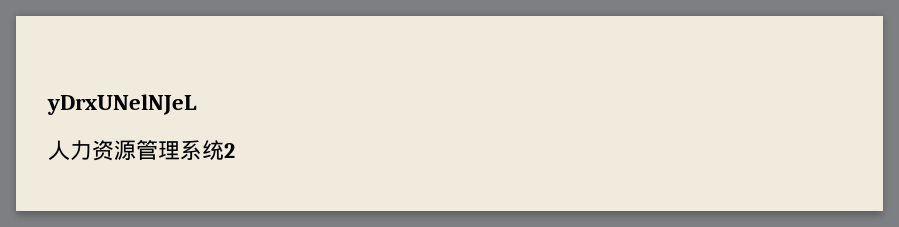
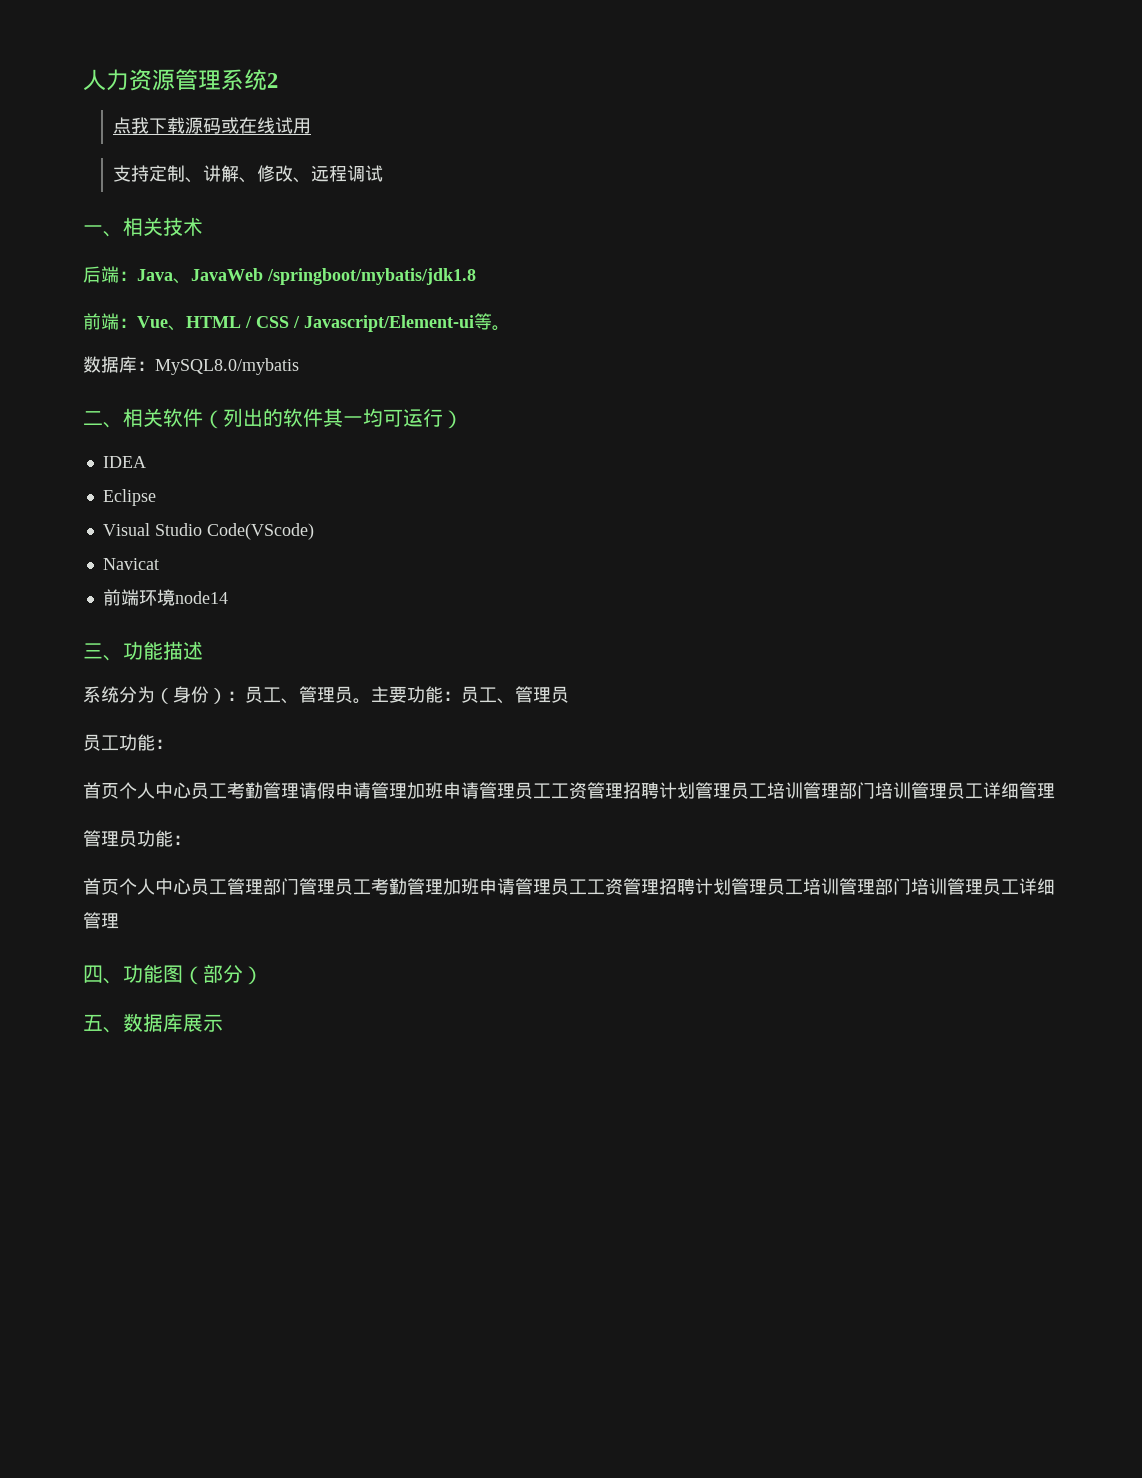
- yDrxUNelNJeL
+ 点我下载源码或在线试用
+ 支持定制、讲解、修改、远程调试
+ 一、相关技术
+ 后端：Java、JavaWeb /springboot/mybatis/jdk1.8
+ 前端：Vue、HTML / CSS / Javascript/Element-ui等。
+ 数据库：MySQL8.0/mybatis
+ 二、相关软件（列出的软件其一均可运行）
+ IDEA
+ Eclipse
+ Visual Studio Code(VScode)
+ Navicat
+ 前端环境node14
+ 三、功能描述
+ 系统分为（身份）：员工、管理员。主要功能：员工、管理员
+ 员工功能：
+ 首页个人中心员工考勤管理请假申请管理加班申请管理员工工资管理招聘计划管理员工培训管理部门培训管理员工详细管理
+ 管理员功能：
+ 首页个人中心员工管理部门管理员工考勤管理加班申请管理员工工资管理招聘计划管理员工培训管理部门培训管理员工详细管理
+ 四、功能图（部分）
+ 五、数据库展示

